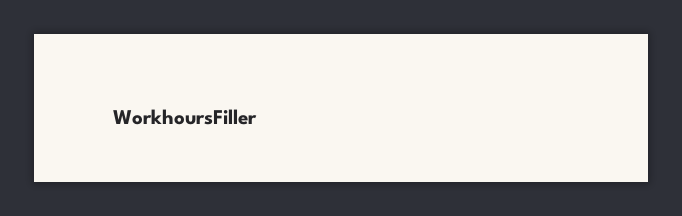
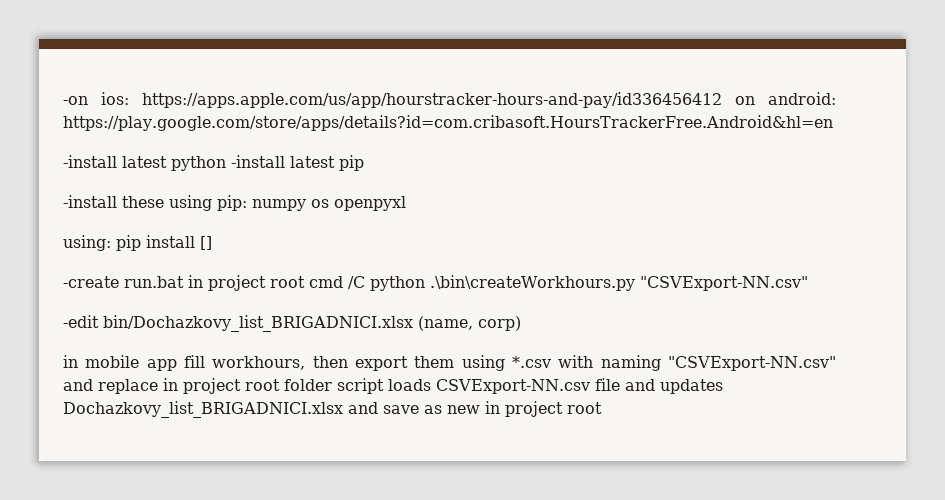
- WorkhoursFiller
+ -on ios: https://apps.apple.com/us/app/hourstracker-hours-and-pay/id336456412 on android: https://play.google.com/store/apps/details?id=com.cribasoft.HoursTrackerFree.Android&hl=en
+ -install latest python -install latest pip
+ -install these using pip: numpy os openpyxl
+ using: pip install []
+ -create run.bat in project root cmd /C python .\bin\createWorkhours.py "CSVExport-NN.csv"
+ -edit bin/Dochazkovy_list_BRIGADNICI.xlsx (name, corp)
+ in mobile app fill workhours, then export them using *.csv with naming "CSVExport-NN.csv" and replace in project root folder script loads CSVExport-NN.csv file and updates Dochazkovy_list_BRIGADNICI.xlsx and save as new in project root

